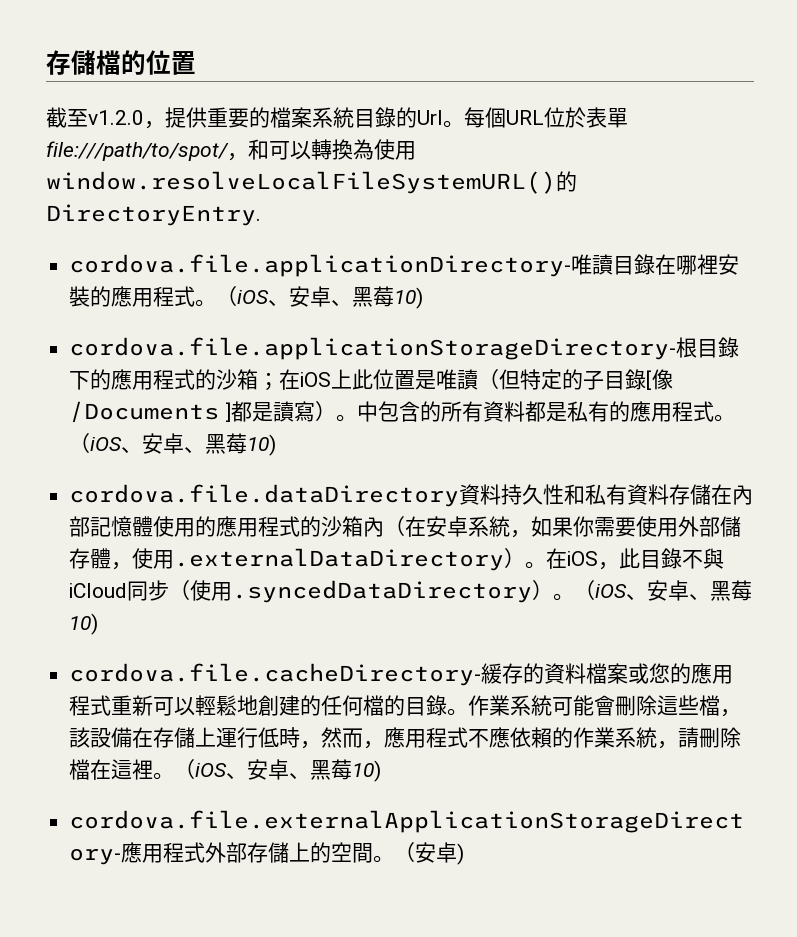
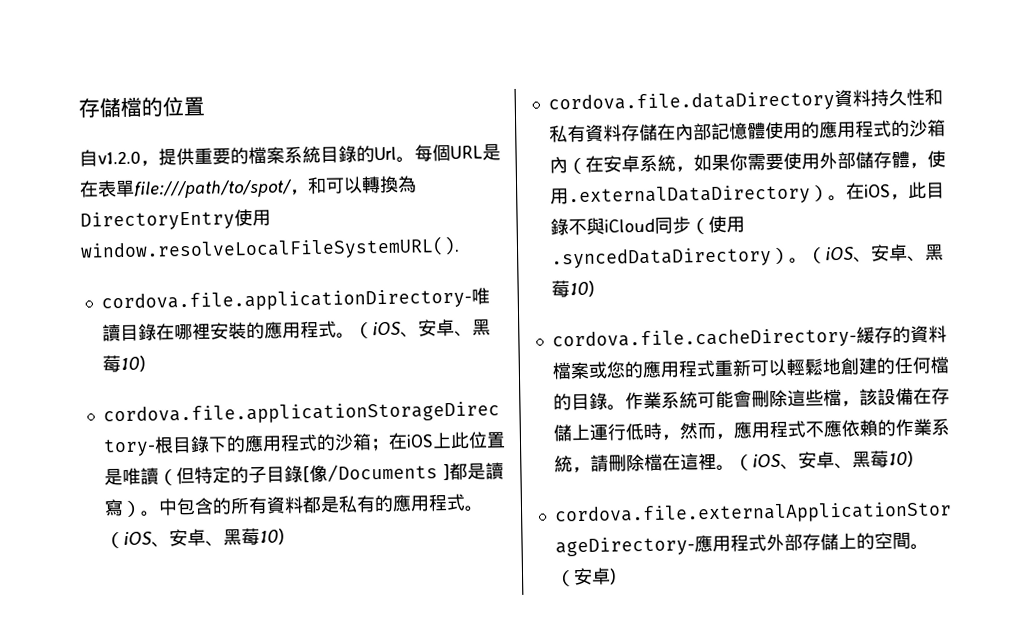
- 截至v1.2.0，提供重要的檔案系統目錄的Url。
+ 自v1.2.0，提供重要的檔案系統目錄的Url。
- 每個URL位於表單file:///path/to/spot/，和可以轉換為使用window.resolveLocalFileSystemURL()的DirectoryEntry.
+ 每個URL是在表單file:///path/to/spot/，和可以轉換為DirectoryEntry使用window.resolveLocalFileSystemURL().

